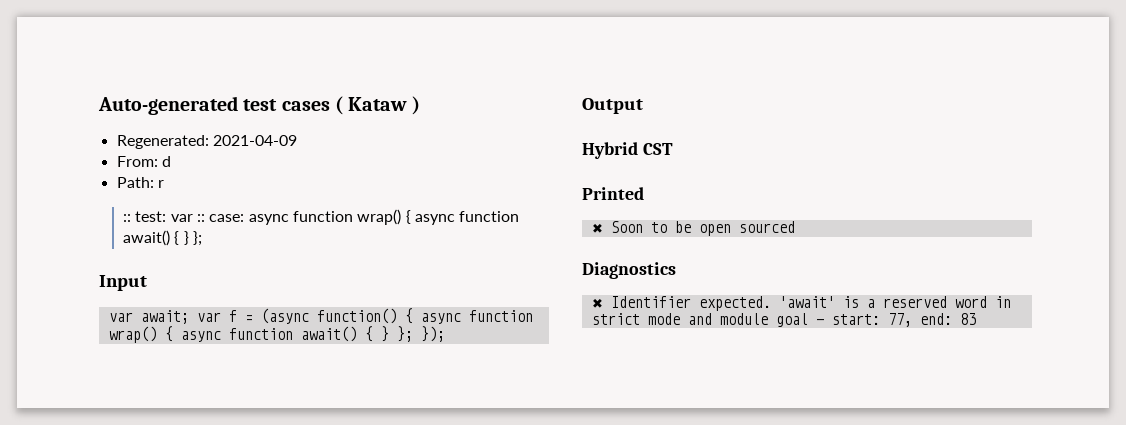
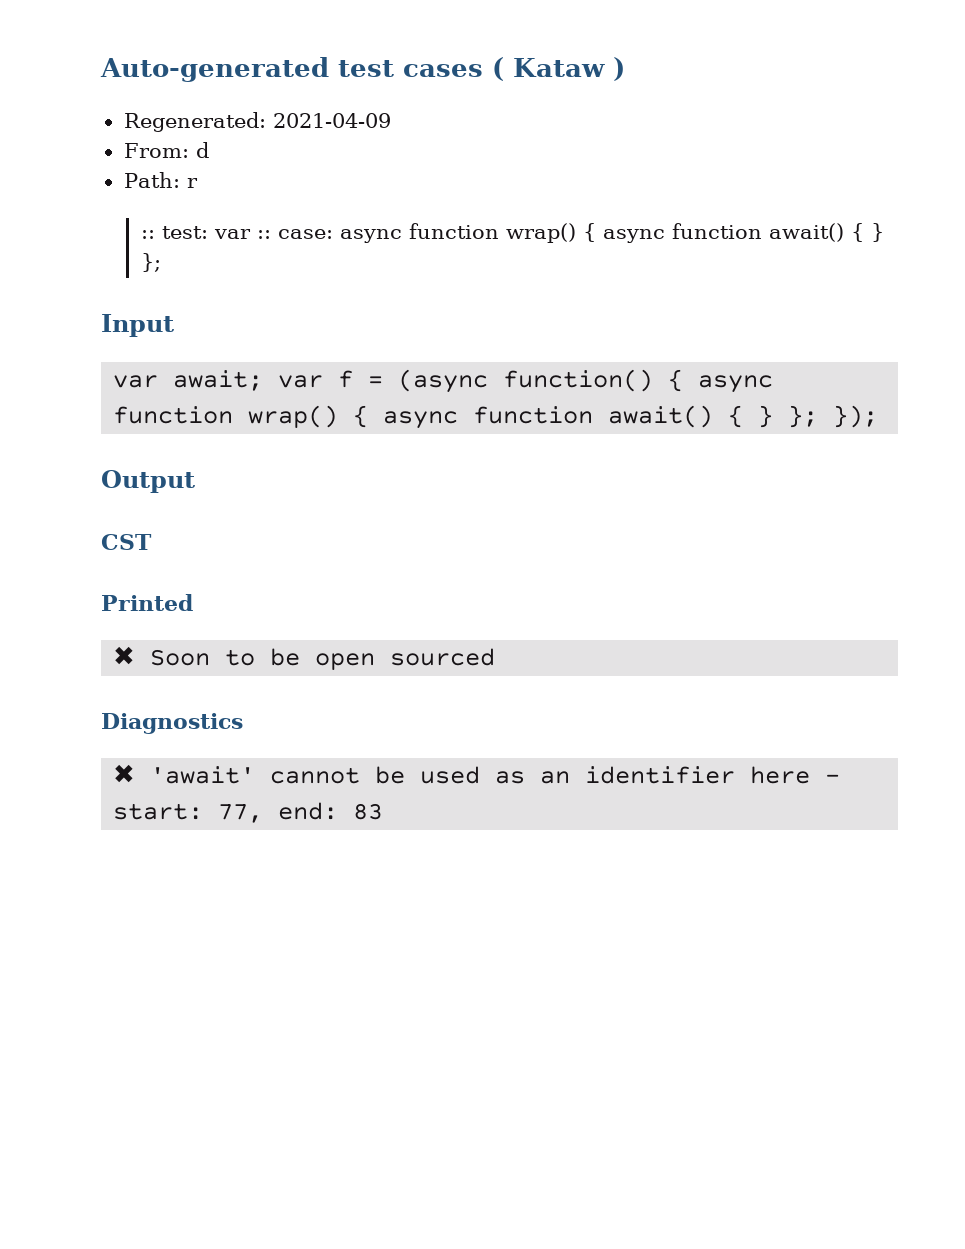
- Hybrid CST
+ CST
- ✖ Identifier expected. 'await' is a reserved word in strict mode and module goal - start: 77, end: 83
+ ✖ 'await' cannot be used as an identifier here - start: 77, end: 83

